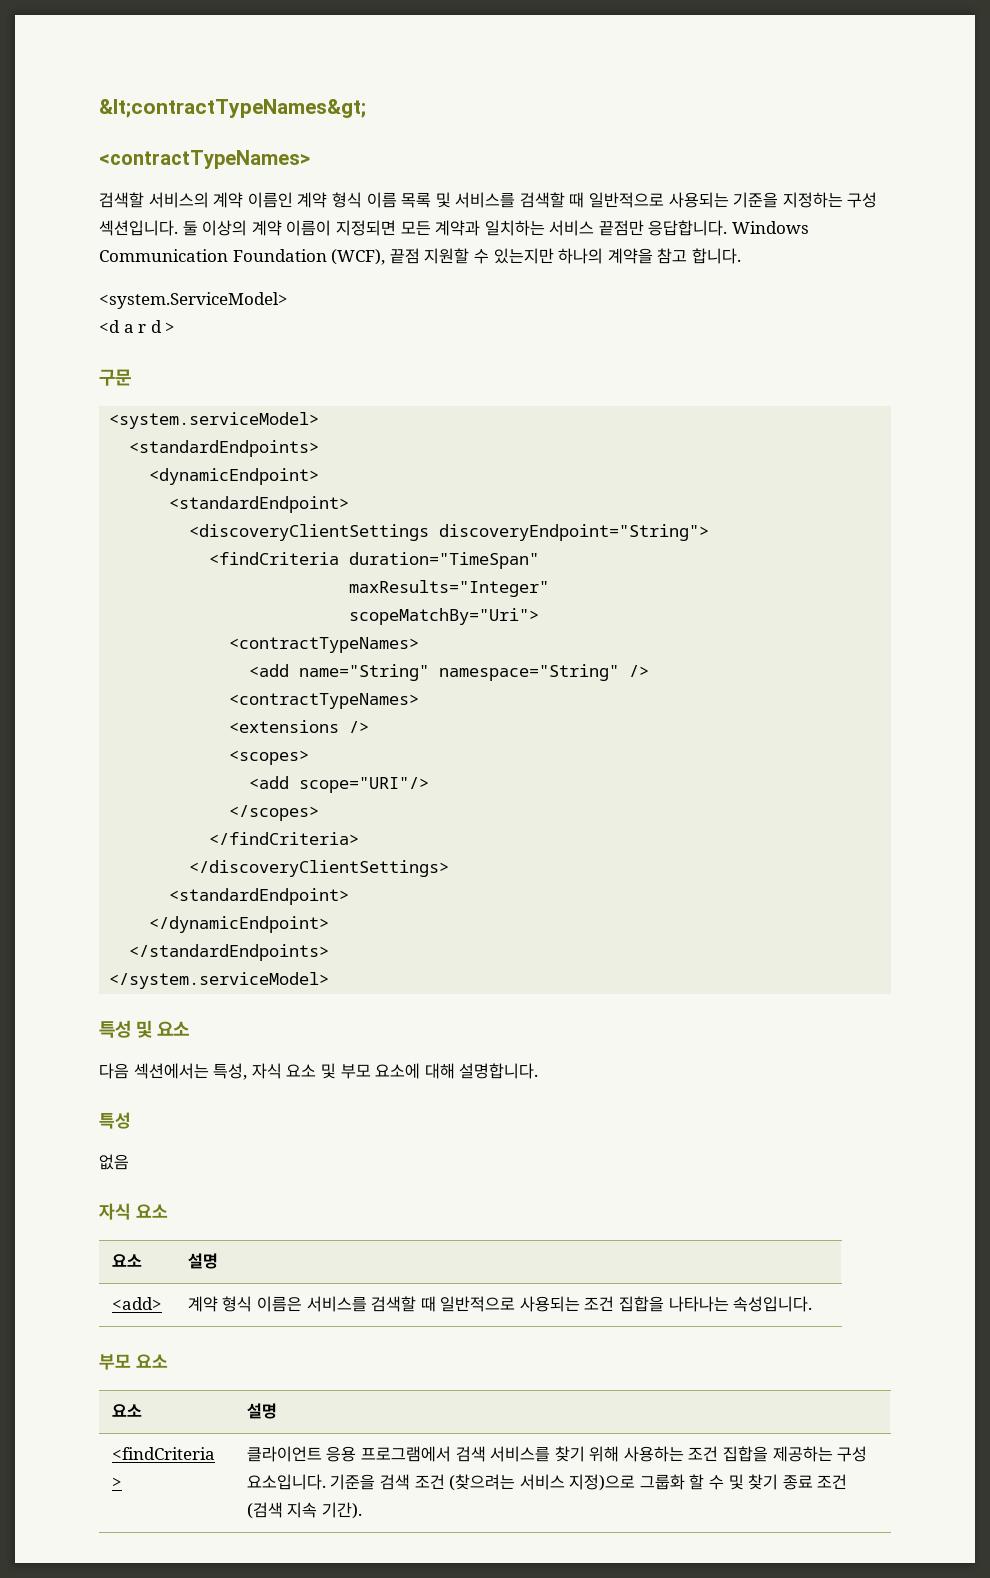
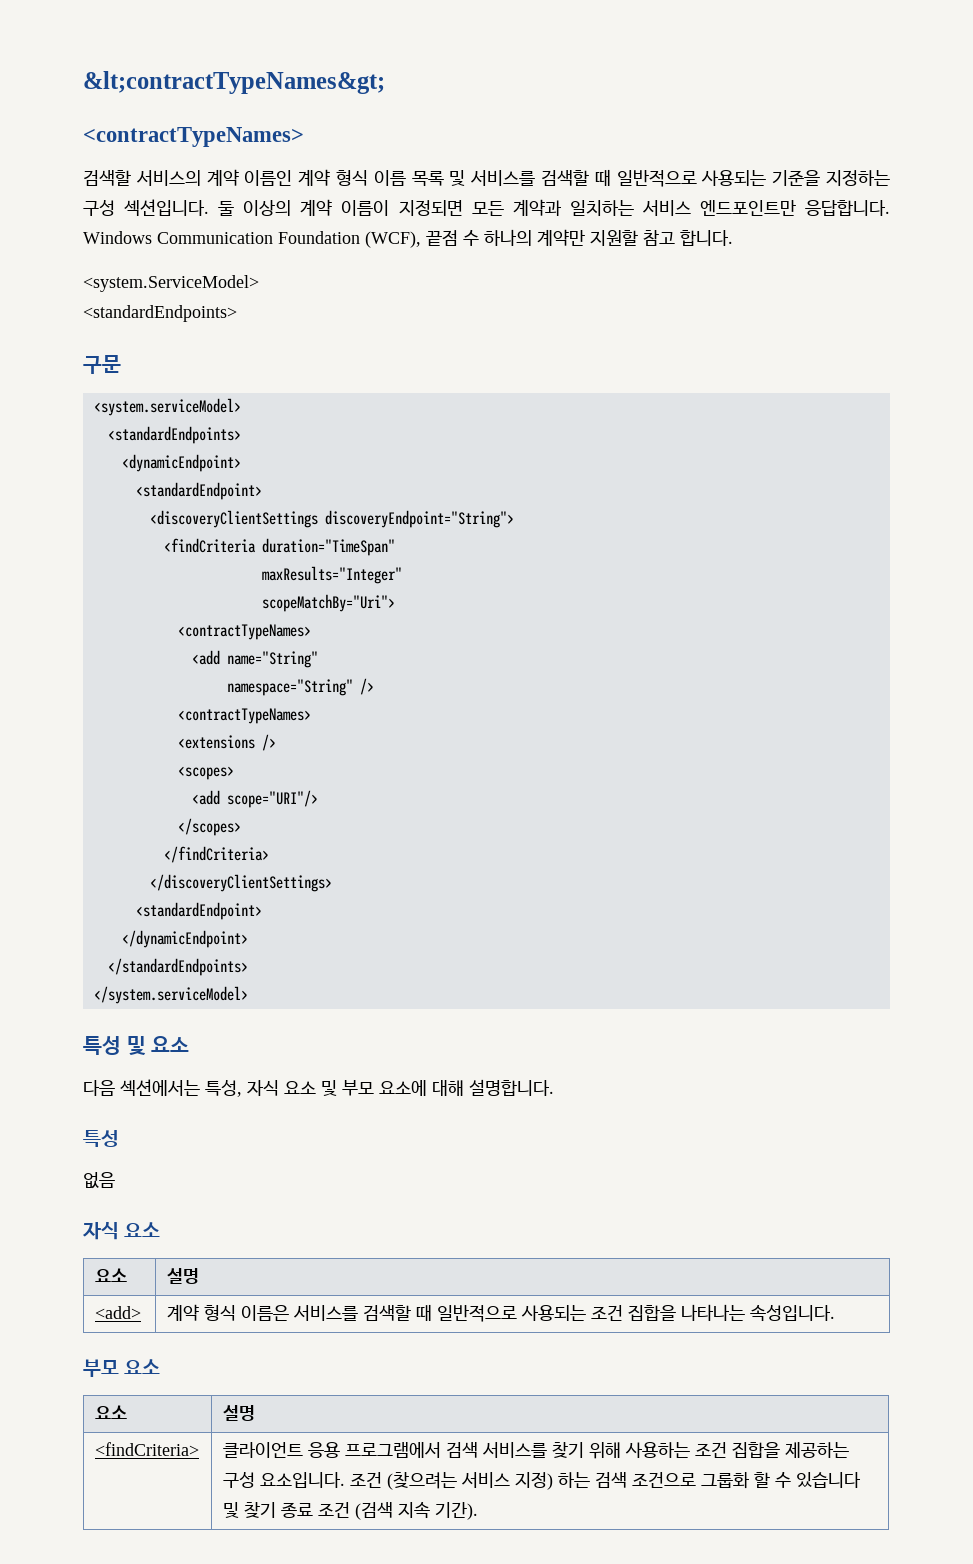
- 둘 이상의 계약 이름이 지정되면 모든 계약과 일치하는 서비스 끝점만 응답합니다.
+ 둘 이상의 계약 이름이 지정되면 모든 계약과 일치하는 서비스 엔드포인트만 응답합니다.
- Windows Communication Foundation (WCF), 끝점 지원할 수 있는지만 하나의 계약을 참고 합니다.
+ Windows Communication Foundation (WCF), 끝점 수 하나의 계약만 지원할 참고 합니다.
  <system.ServiceModel>
- <d a r d >
+ <standardEndpoints>
- <add name="String" namespace="String" />
+ <add name="String"
+ namespace="String" />
- <findCriteria > | 클라이언트 응용 프로그램에서 검색 서비스를 찾기 위해 사용하는 조건 집합을 제공하는 구성 요소입니다. 기준을 검색 조건 (찾으려는 서비스 지정)으로 그룹화 할 수 및 찾기 종료 조건 (검색 지속 기간).
+ <findCriteria> | 클라이언트 응용 프로그램에서 검색 서비스를 찾기 위해 사용하는 조건 집합을 제공하는 구성 요소입니다. 조건 (찾으려는 서비스 지정) 하는 검색 조건으로 그룹화 할 수 있습니다 및 찾기 종료 조건 (검색 지속 기간).

